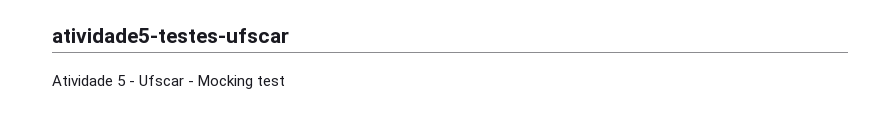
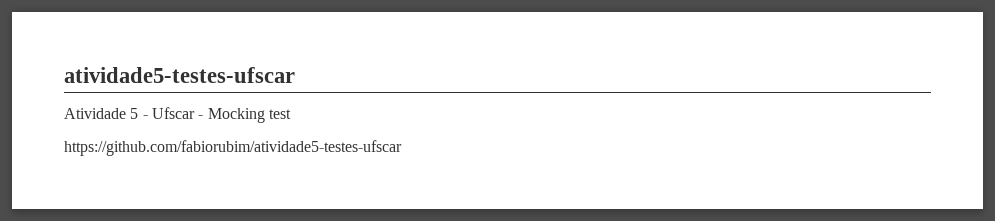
+ https://github.com/fabiorubim/atividade5-testes-ufscar

